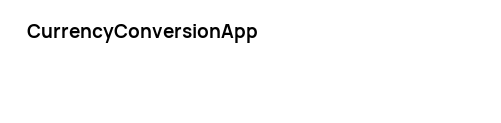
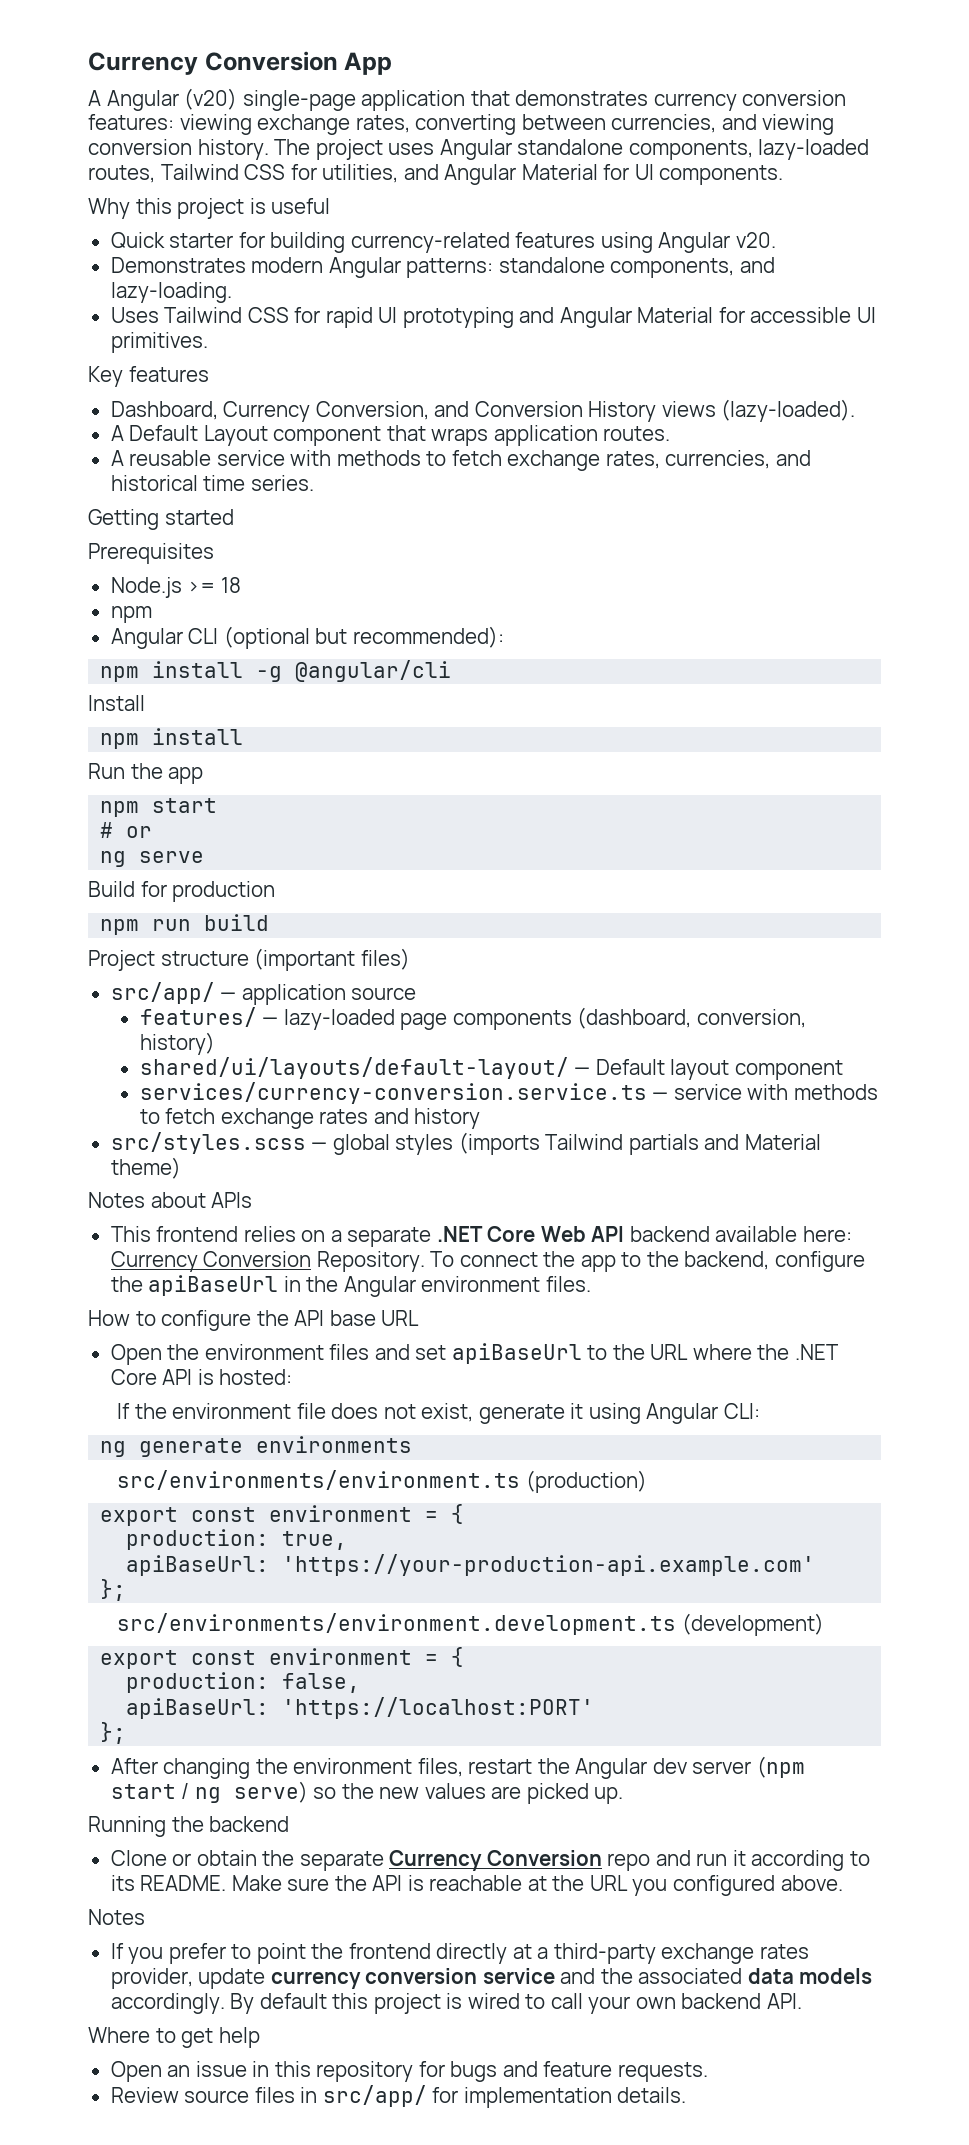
- CurrencyConversionApp
+ Currency Conversion App
+ A Angular (v20) single-page application that demonstrates currency conversion features: viewing exchange rates, converting between currencies, and viewing conversion history. The project uses Angular standalone components, lazy-loaded routes, Tailwind CSS for utilities, and Angular Material for UI components.
+ Why this project is useful
+ Quick starter for building currency-related features using Angular v20.
+ Demonstrates modern Angular patterns: standalone components, and lazy-loading.
+ Uses Tailwind CSS for rapid UI prototyping and Angular Material for accessible UI primitives.
+ Key features
+ Dashboard, Currency Conversion, and Conversion History views (lazy-loaded).
+ A Default Layout component that wraps application routes.
+ A reusable service with methods to fetch exchange rates, currencies, and historical time series.
+ Getting started
+ Prerequisites
+ Node.js >= 18
+ npm
+ Angular CLI (optional but recommended):
+ npm install -g @angular/cli
+ Install
+ npm install
+ Run the app
+ npm start
+ # or
+ ng serve
+ Build for production
+ npm run build
+ Project structure (important files)
+ src/app/ — application source
+ features/ — lazy-loaded page components (dashboard, conversion, history)
+ shared/ui/layouts/default-layout/ — Default layout component
+ services/currency-conversion.service.ts — service with methods to fetch exchange rates and history
+ src/styles.scss — global styles (imports Tailwind partials and Material theme)
+ Notes about APIs
+ This frontend relies on a separate .NET Core Web API backend available here: Currency Conversion Repository. To connect the app to the backend, configure the apiBaseUrl in the Angular environment files.
+ How to configure the API base URL
+ Open the environment files and set apiBaseUrl to the URL where the .NET Core API is hosted:
+ If the environment file does not exist, generate it using Angular CLI:
+ ng generate environments
+ src/environments/environment.ts (production)
+ export const environment = {
+ production: true,
+ apiBaseUrl: 'https://your-production-api.example.com'
+ };
+ src/environments/environment.development.ts (development)
+ export const environment = {
+ production: false,
+ apiBaseUrl: 'https://localhost:PORT'
+ };
+ After changing the environment files, restart the Angular dev server (npm start / ng serve) so the new values are picked up.
+ Running the backend
+ Clone or obtain the separate Currency Conversion repo and run it according to its README. Make sure the API is reachable at the URL you configured above.
+ Notes
+ If you prefer to point the frontend directly at a third-party exchange rates provider, update currency conversion service and the associated data models accordingly. By default this project is wired to call your own backend API.
+ Where to get help
+ Open an issue in this repository for bugs and feature requests.
+ Review source files in src/app/ for implementation details.

